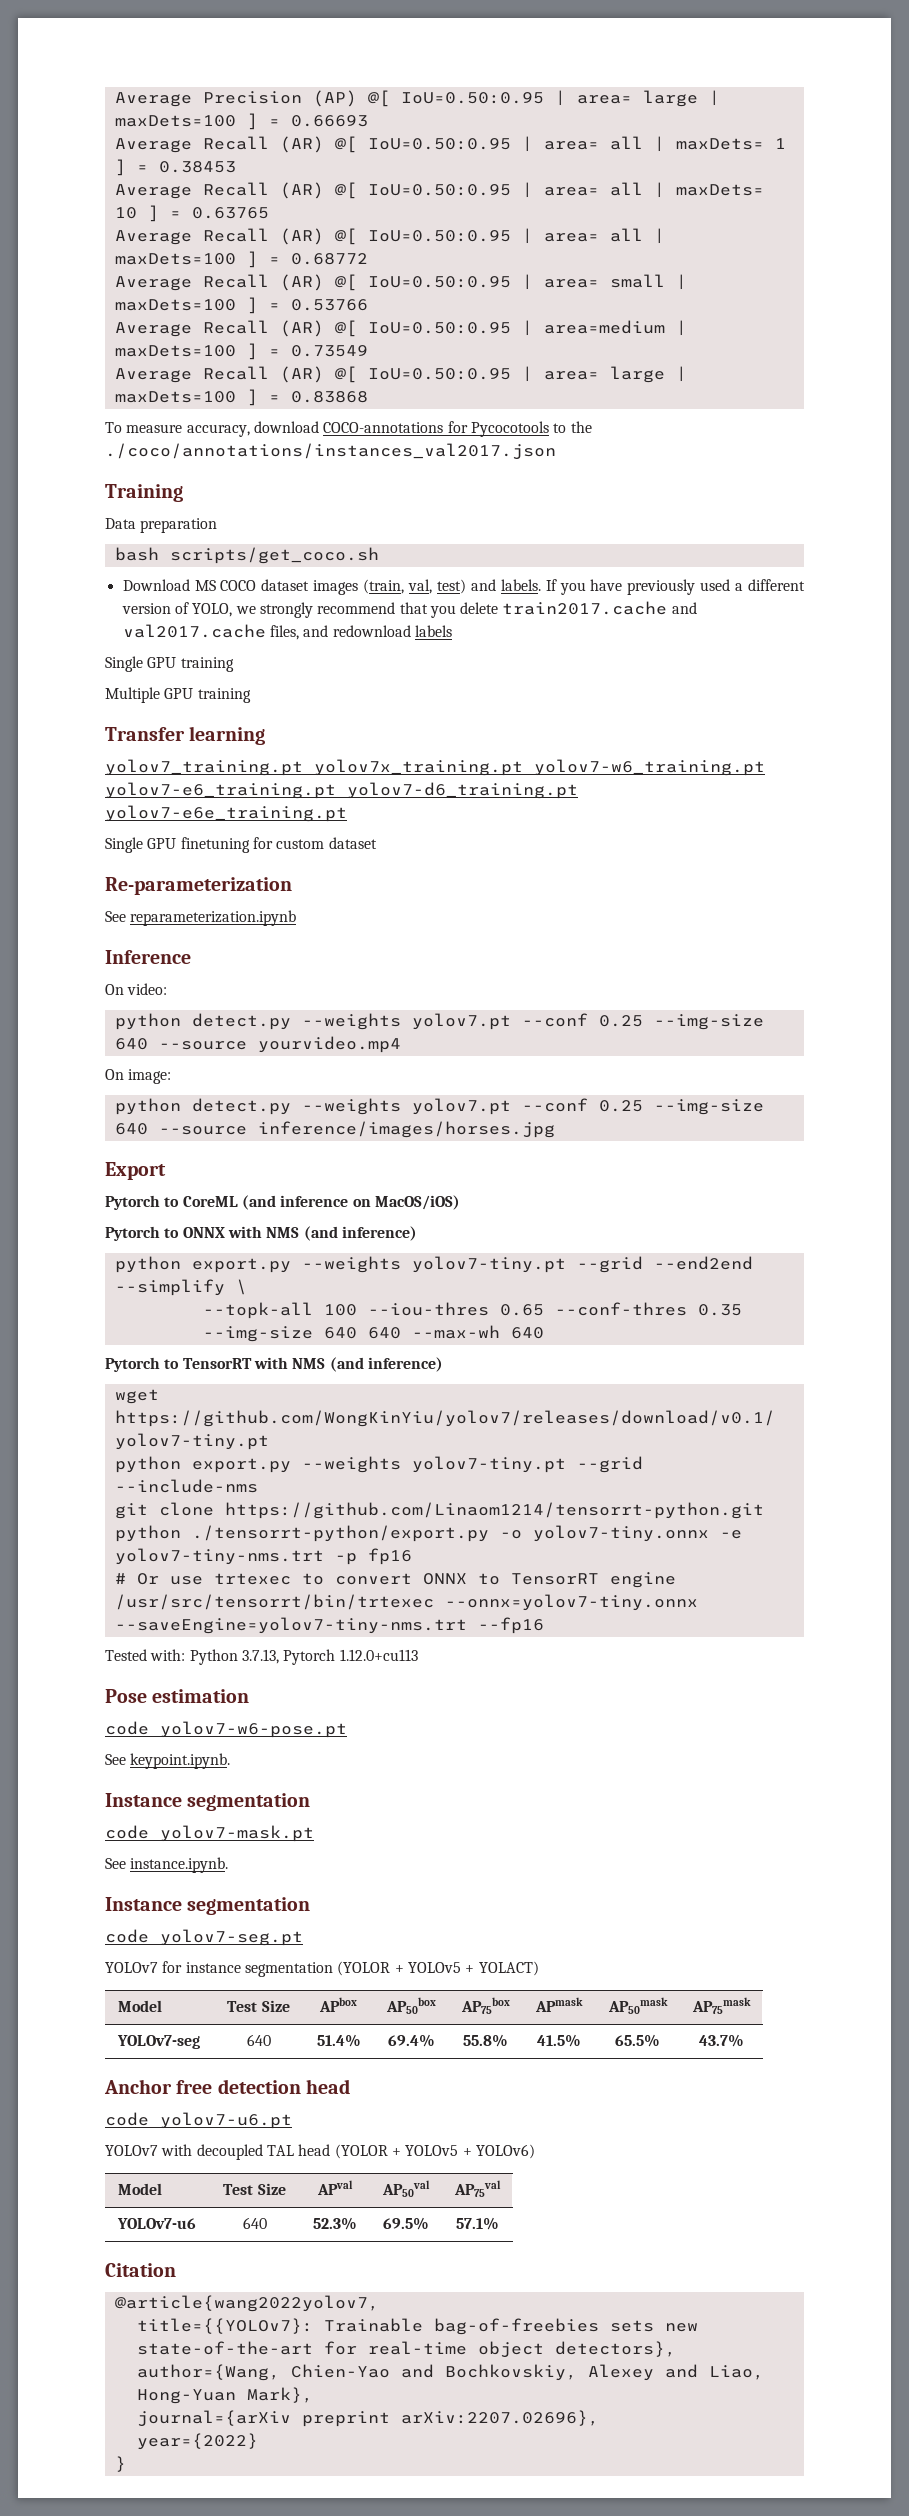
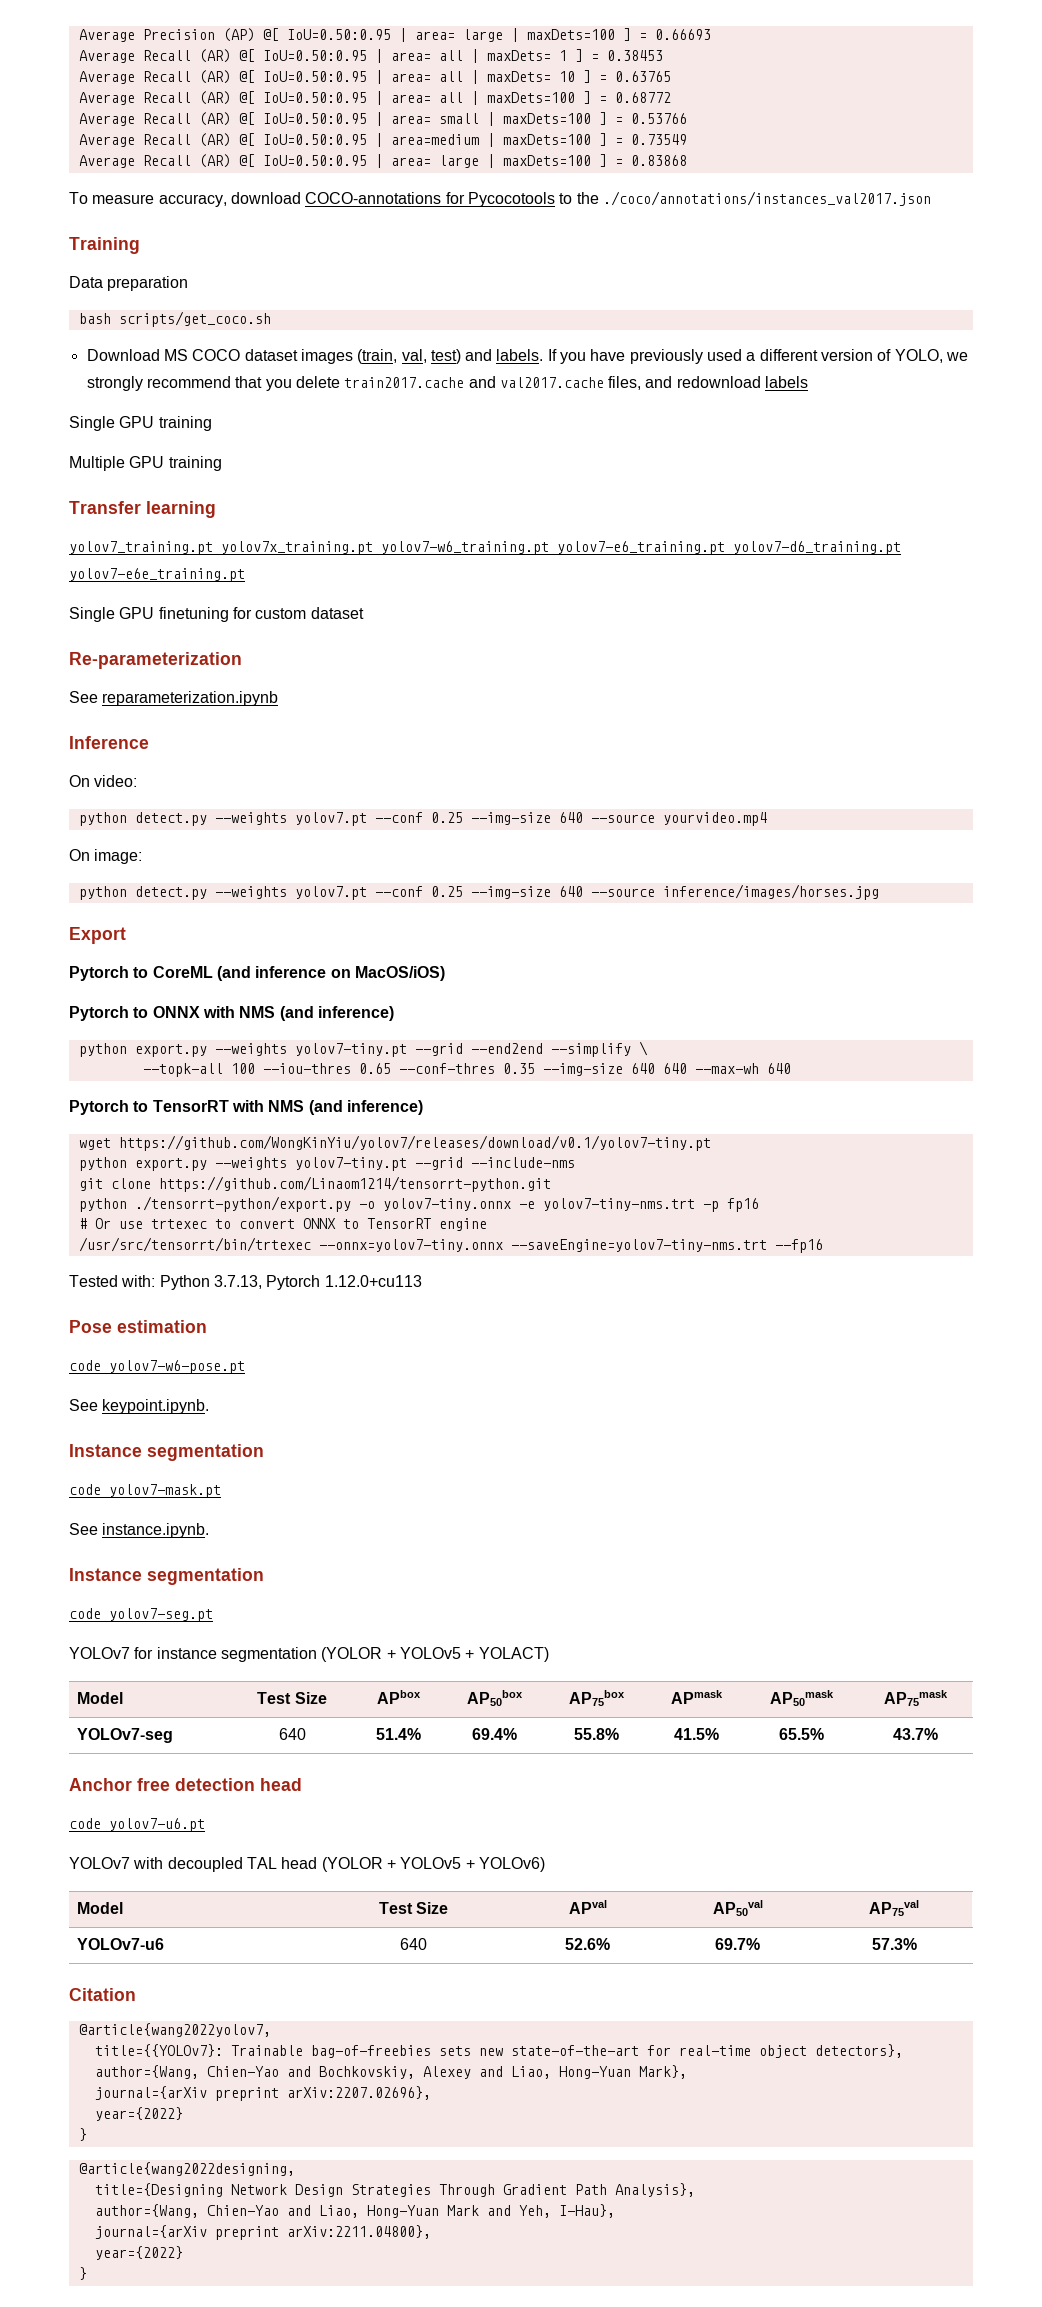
- YOLOv7-u6 | 640 | 52.3% | 69.5% | 57.1%
+ YOLOv7-u6 | 640 | 52.6% | 69.7% | 57.3%
+ @article{wang2022designing,
+ title={Designing Network Design Strategies Through Gradient Path Analysis},
+ author={Wang, Chien-Yao and Liao, Hong-Yuan Mark and Yeh, I-Hau},
+ journal={arXiv preprint arXiv:2211.04800},
+ year={2022}
+ }

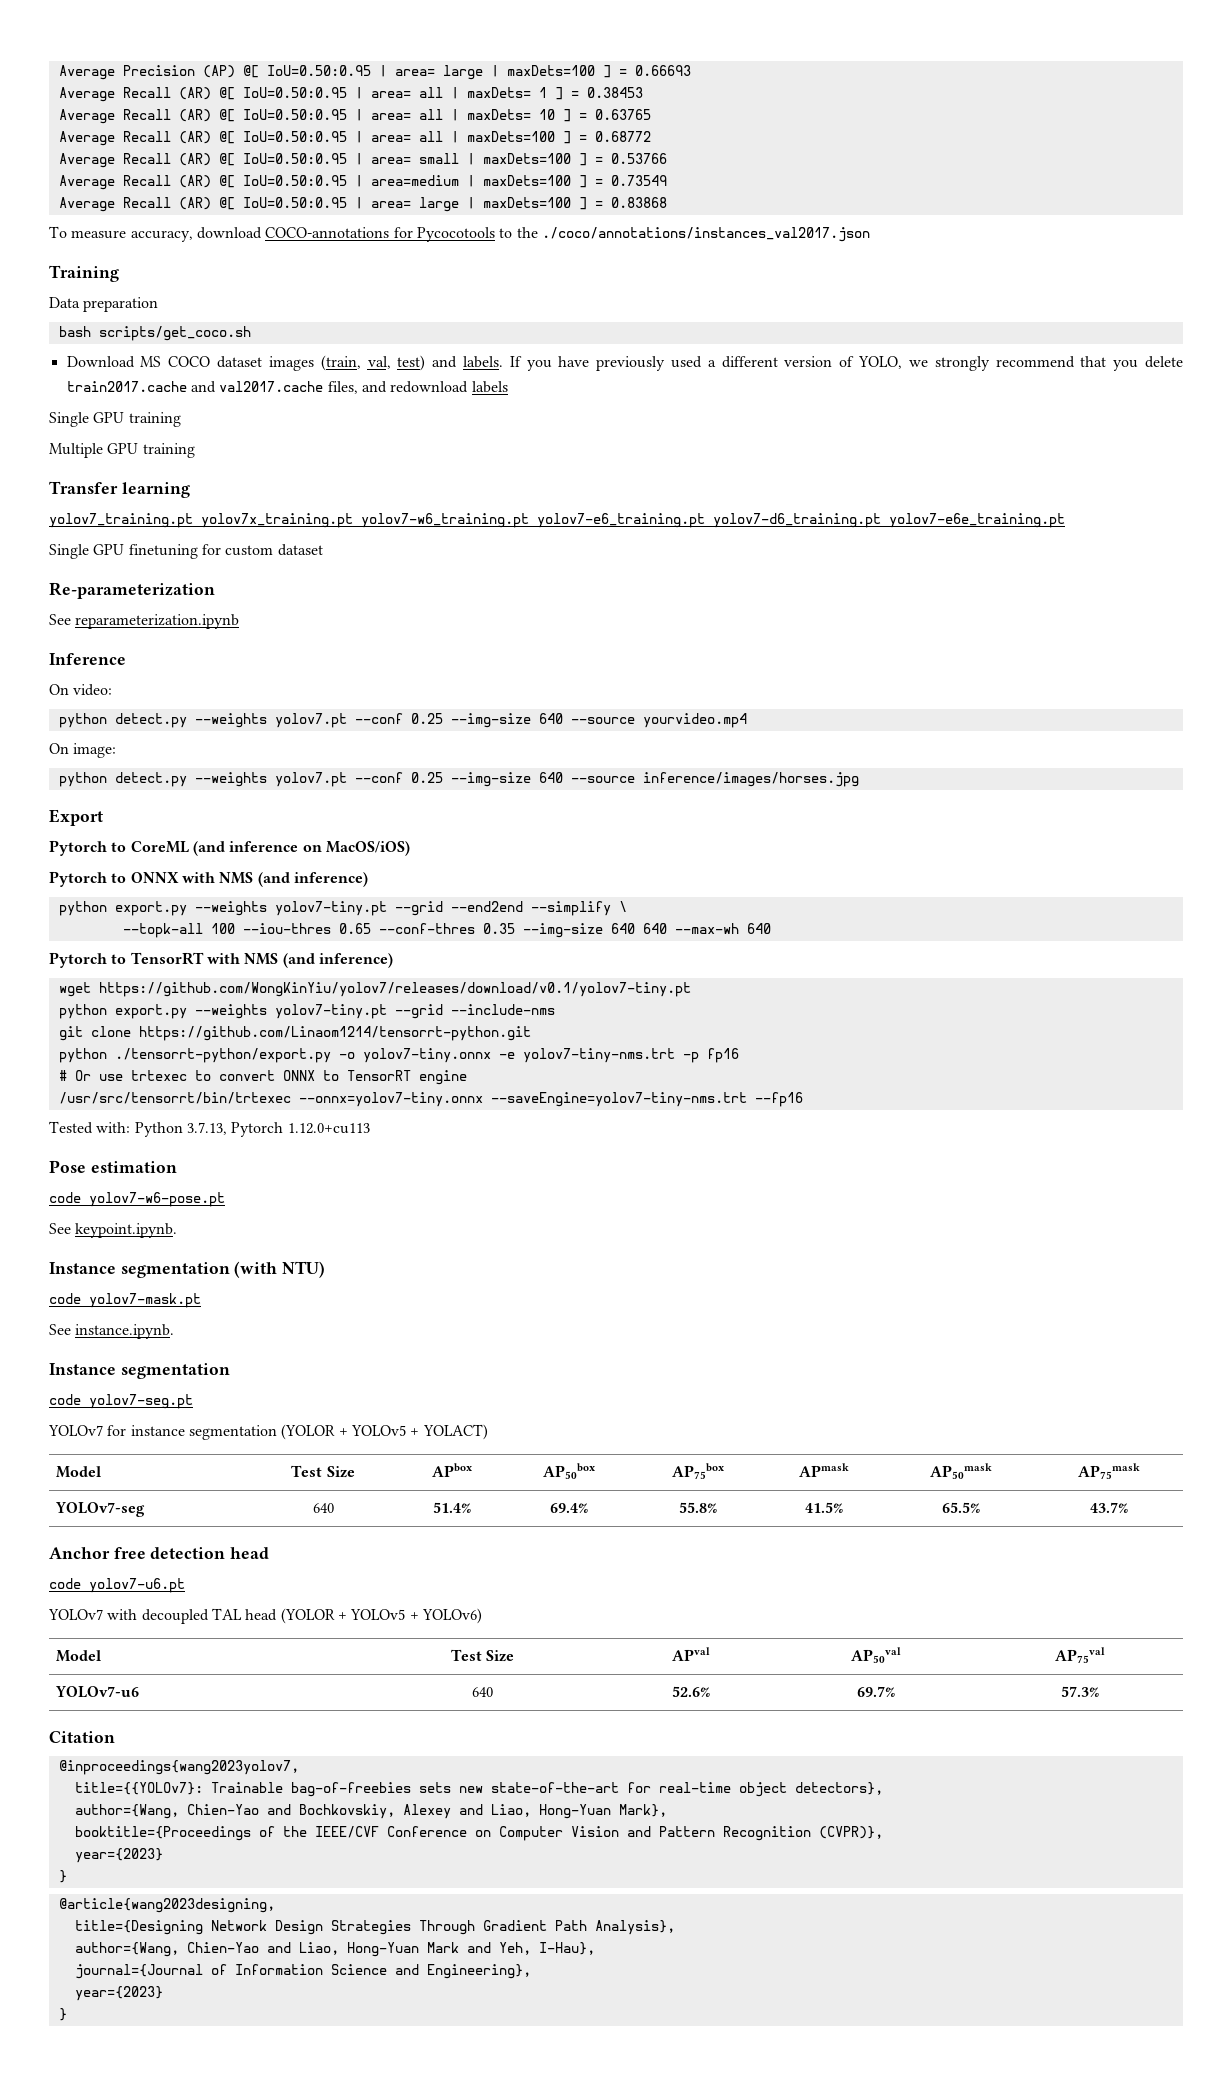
  See keypoint.ipynb.
- Instance segmentation
+ Instance segmentation (with NTU)
- @article{wang2022yolov7,
+ @inproceedings{wang2023yolov7,
- journal={arXiv preprint arXiv:2207.02696},
- year={2022}
+ booktitle={Proceedings of the IEEE/CVF Conference on Computer Vision and Pattern Recognition (CVPR)},
+ year={2023}
- @article{wang2022designing,
+ @article{wang2023designing,
- journal={arXiv preprint arXiv:2211.04800},
- year={2022}
+ journal={Journal of Information Science and Engineering},
+ year={2023}

